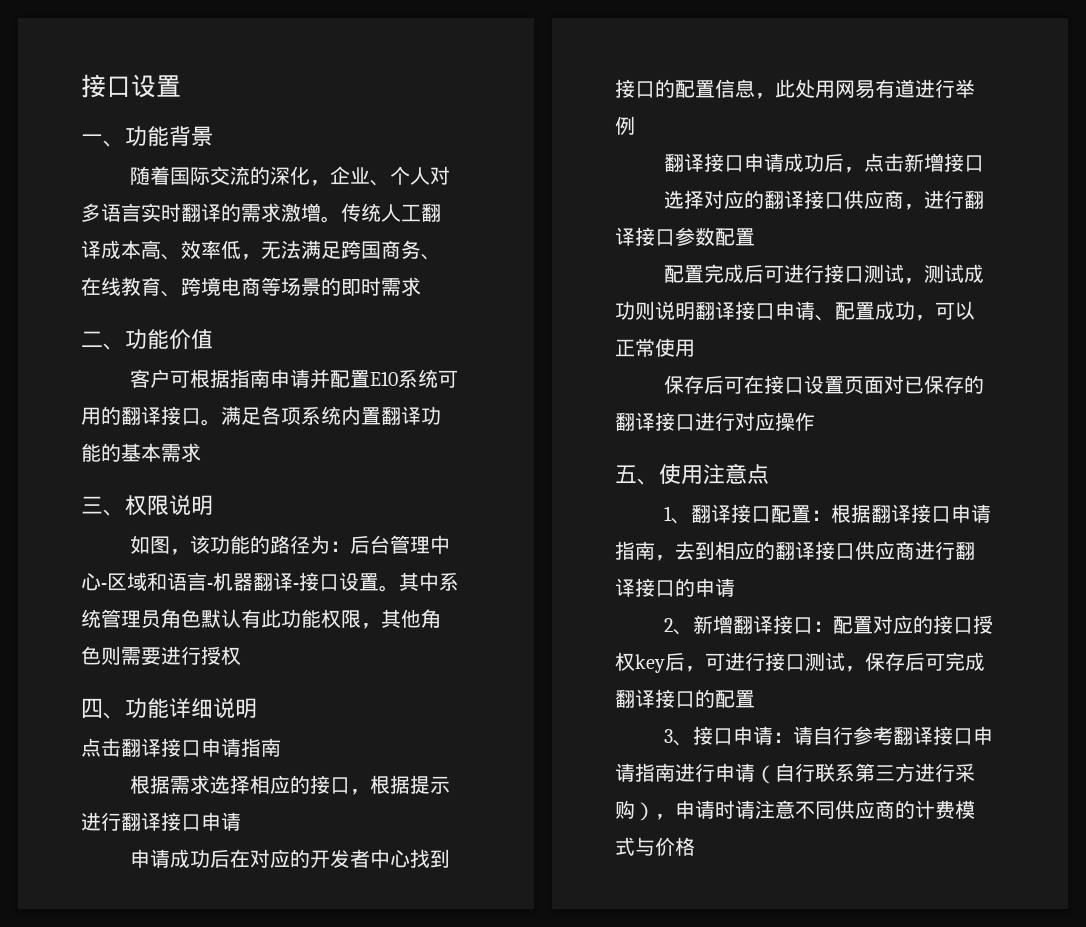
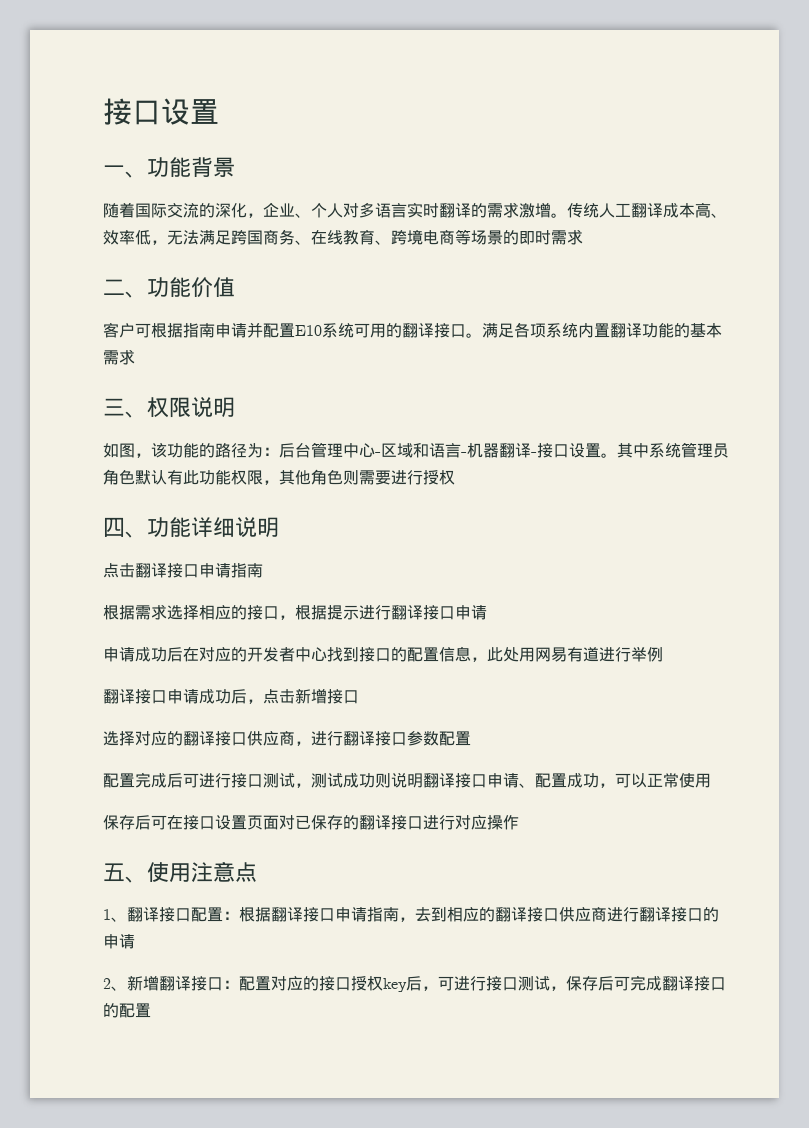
- 3、接口申请：请自行参考翻译接口申请指南进行申请（自行联系第三方进行采购），申请时请注意不同供应商的计费模式与价格

